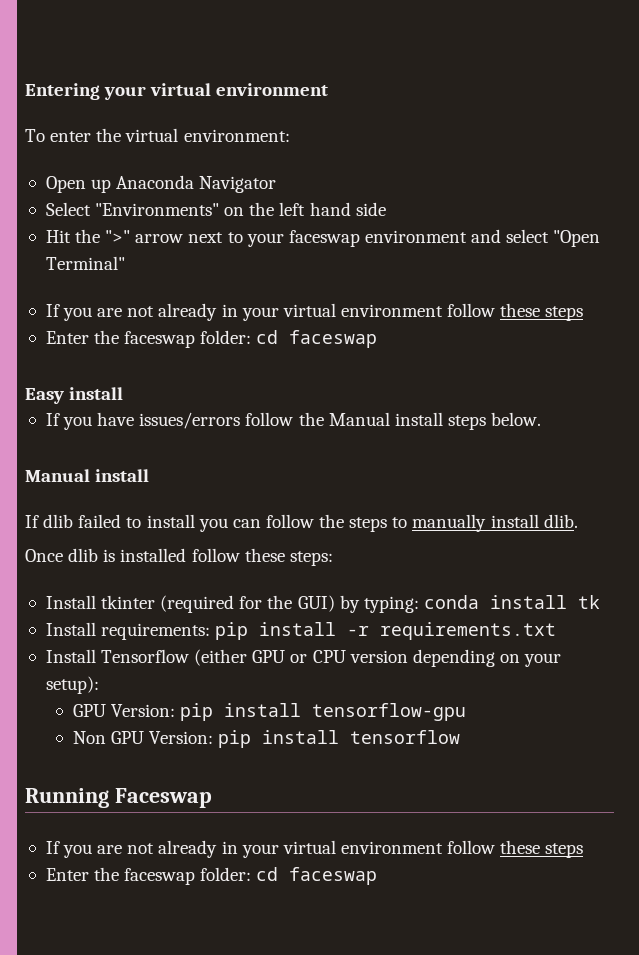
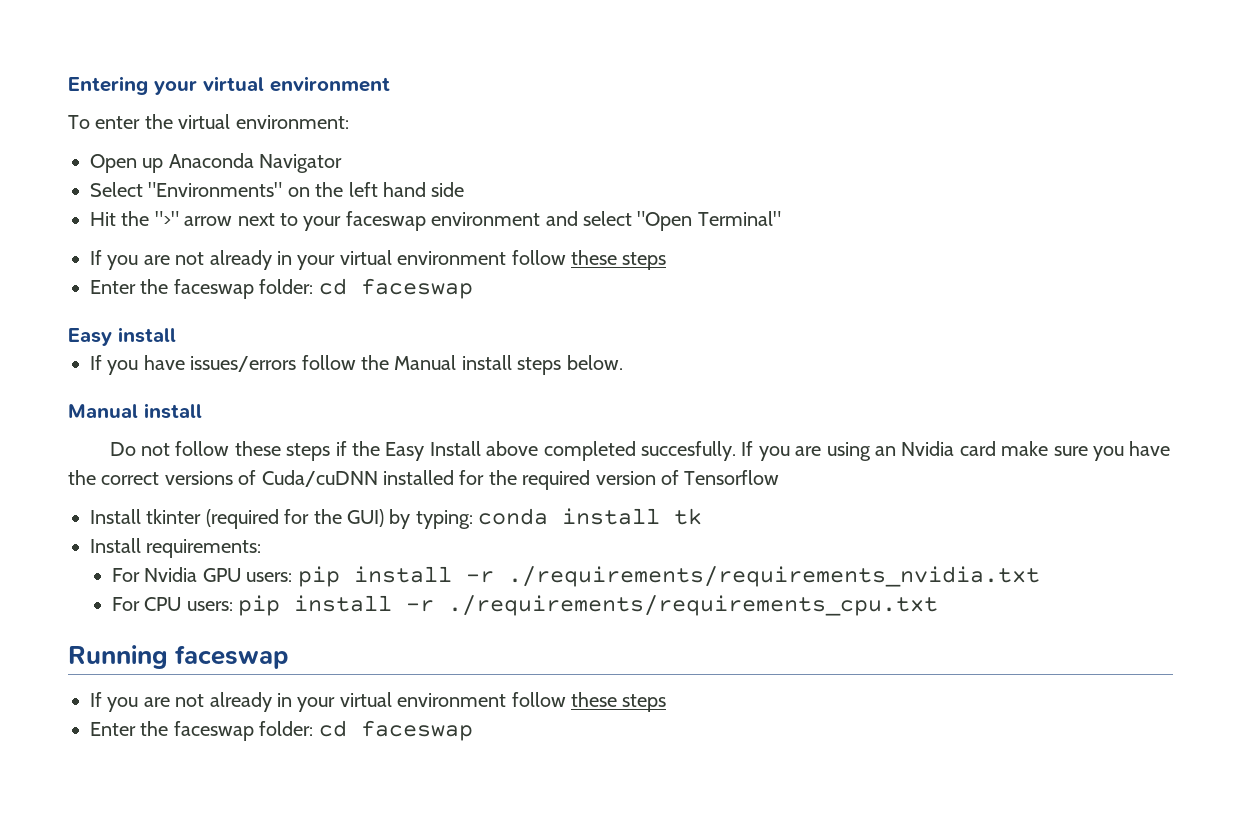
- If dlib failed to install you can follow the steps to manually install dlib.
- Once dlib is installed follow these steps:
+ Do not follow these steps if the Easy Install above completed succesfully. If you are using an Nvidia card make sure you have the correct versions of Cuda/cuDNN installed for the required version of Tensorflow
- Install requirements: pip install -r requirements.txt
- Install Tensorflow (either GPU or CPU version depending on your setup):
- GPU Version: pip install tensorflow-gpu
- Non GPU Version: pip install tensorflow
+ Install requirements:
+ For Nvidia GPU users: pip install -r ./requirements/requirements_nvidia.txt
+ For CPU users: pip install -r ./requirements/requirements_cpu.txt
- Running Faceswap
+ Running faceswap

